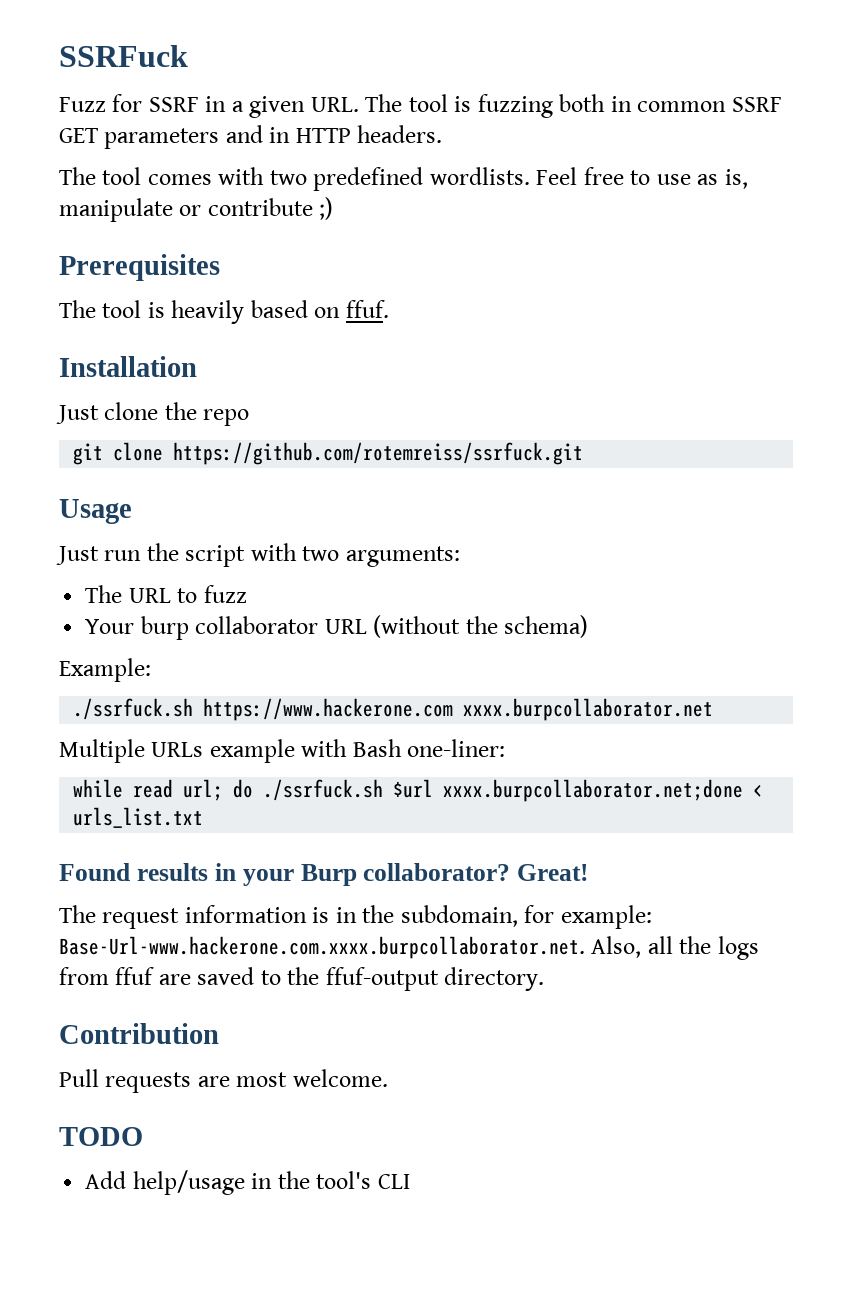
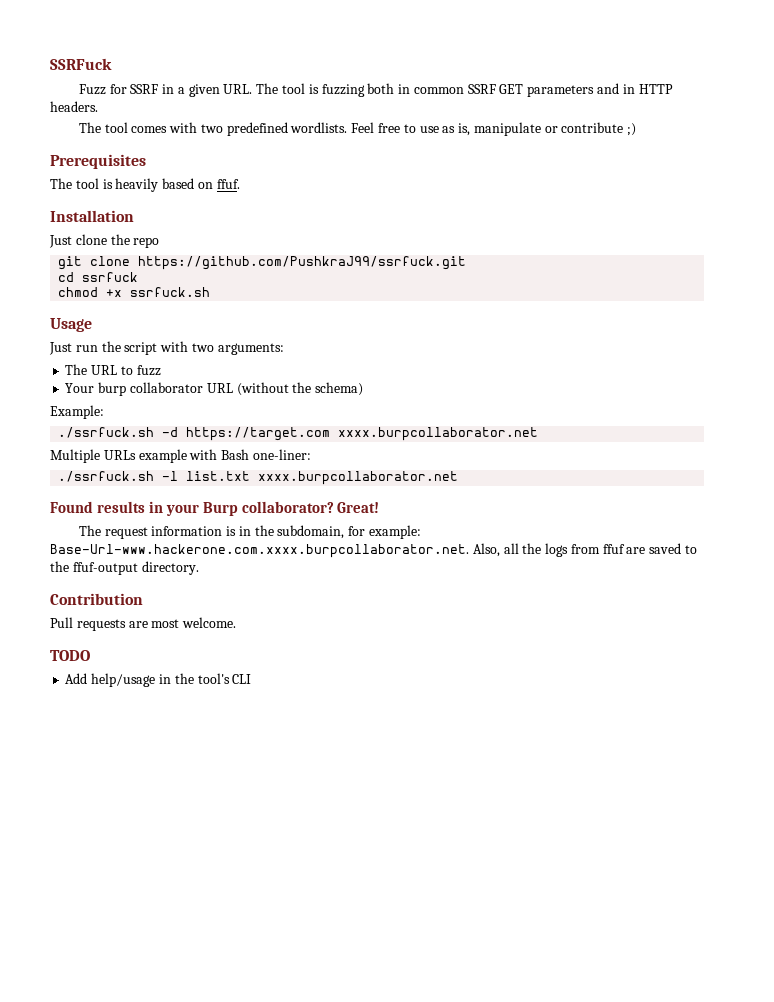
- git clone https://github.com/rotemreiss/ssrfuck.git
+ git clone https://github.com/PushkraJ99/ssrfuck.git
+ cd ssrfuck
+ chmod +x ssrfuck.sh
- ./ssrfuck.sh https://www.hackerone.com xxxx.burpcollaborator.net
+ ./ssrfuck.sh -d https://target.com xxxx.burpcollaborator.net
- while read url; do ./ssrfuck.sh $url xxxx.burpcollaborator.net;done < urls_list.txt
+ ./ssrfuck.sh -l list.txt xxxx.burpcollaborator.net

